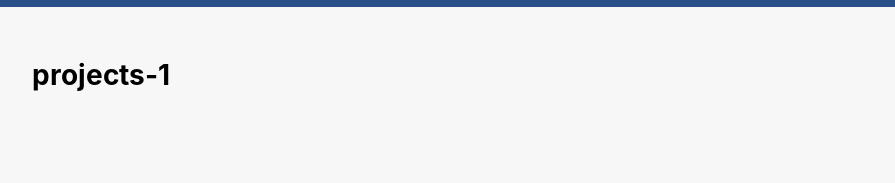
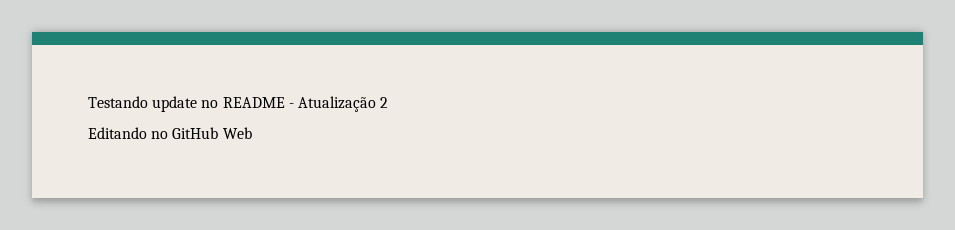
- projects-1
+ Testando update no README - Atualização 2
+ Editando no GitHub Web

